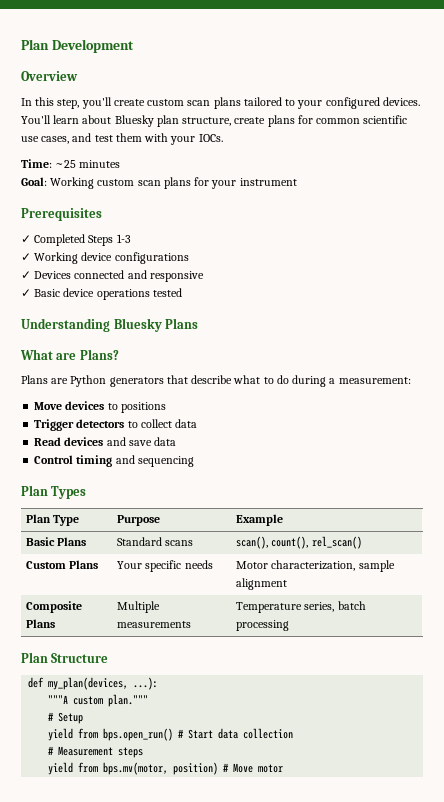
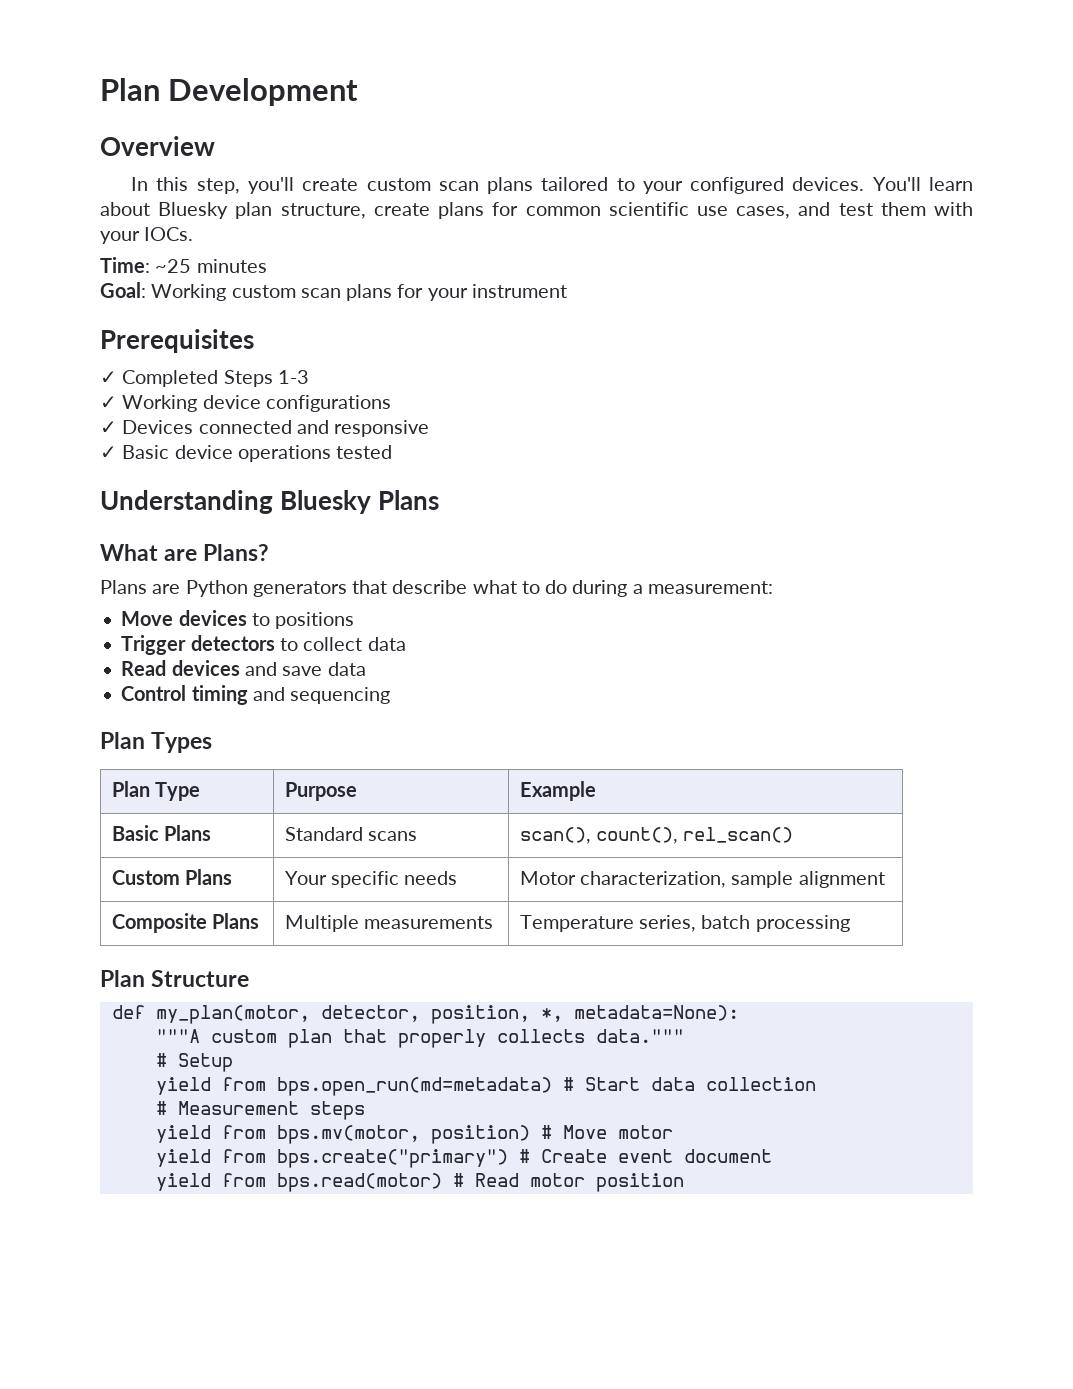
- def my_plan(devices, ...):
- """A custom plan."""
+ def my_plan(motor, detector, position, *, metadata=None):
+ """A custom plan that properly collects data."""
- yield from bps.open_run() # Start data collection
+ yield from bps.open_run(md=metadata) # Start data collection
+ yield from bps.create("primary") # Create event document
+ yield from bps.read(motor) # Read motor position

